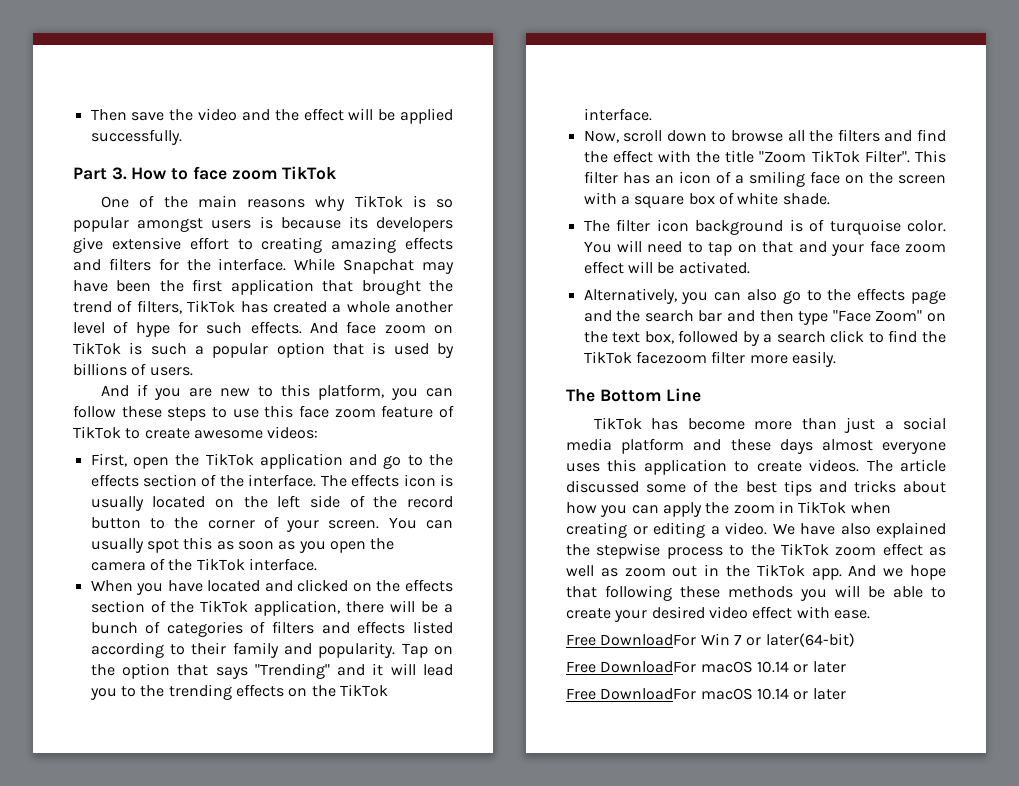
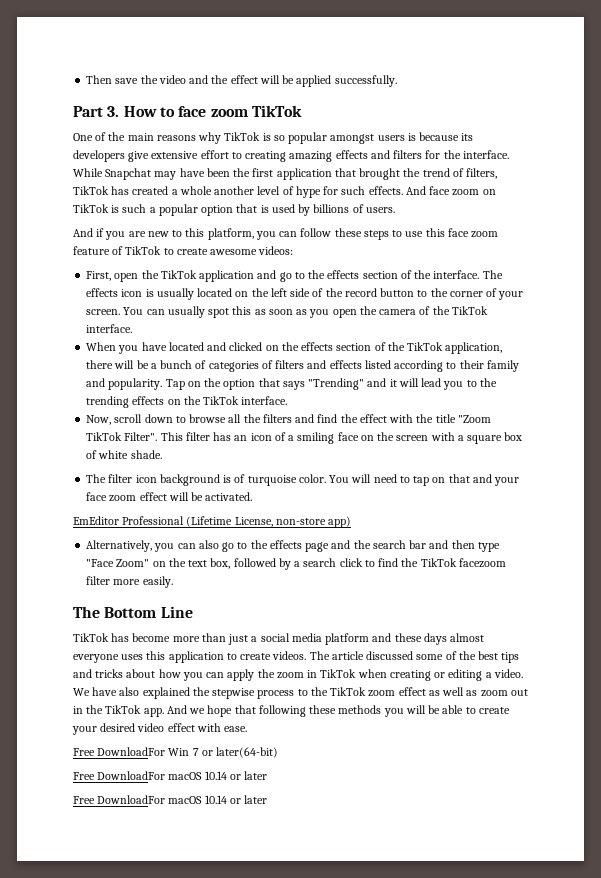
+ EmEditor Professional (Lifetime License, non-store app)

